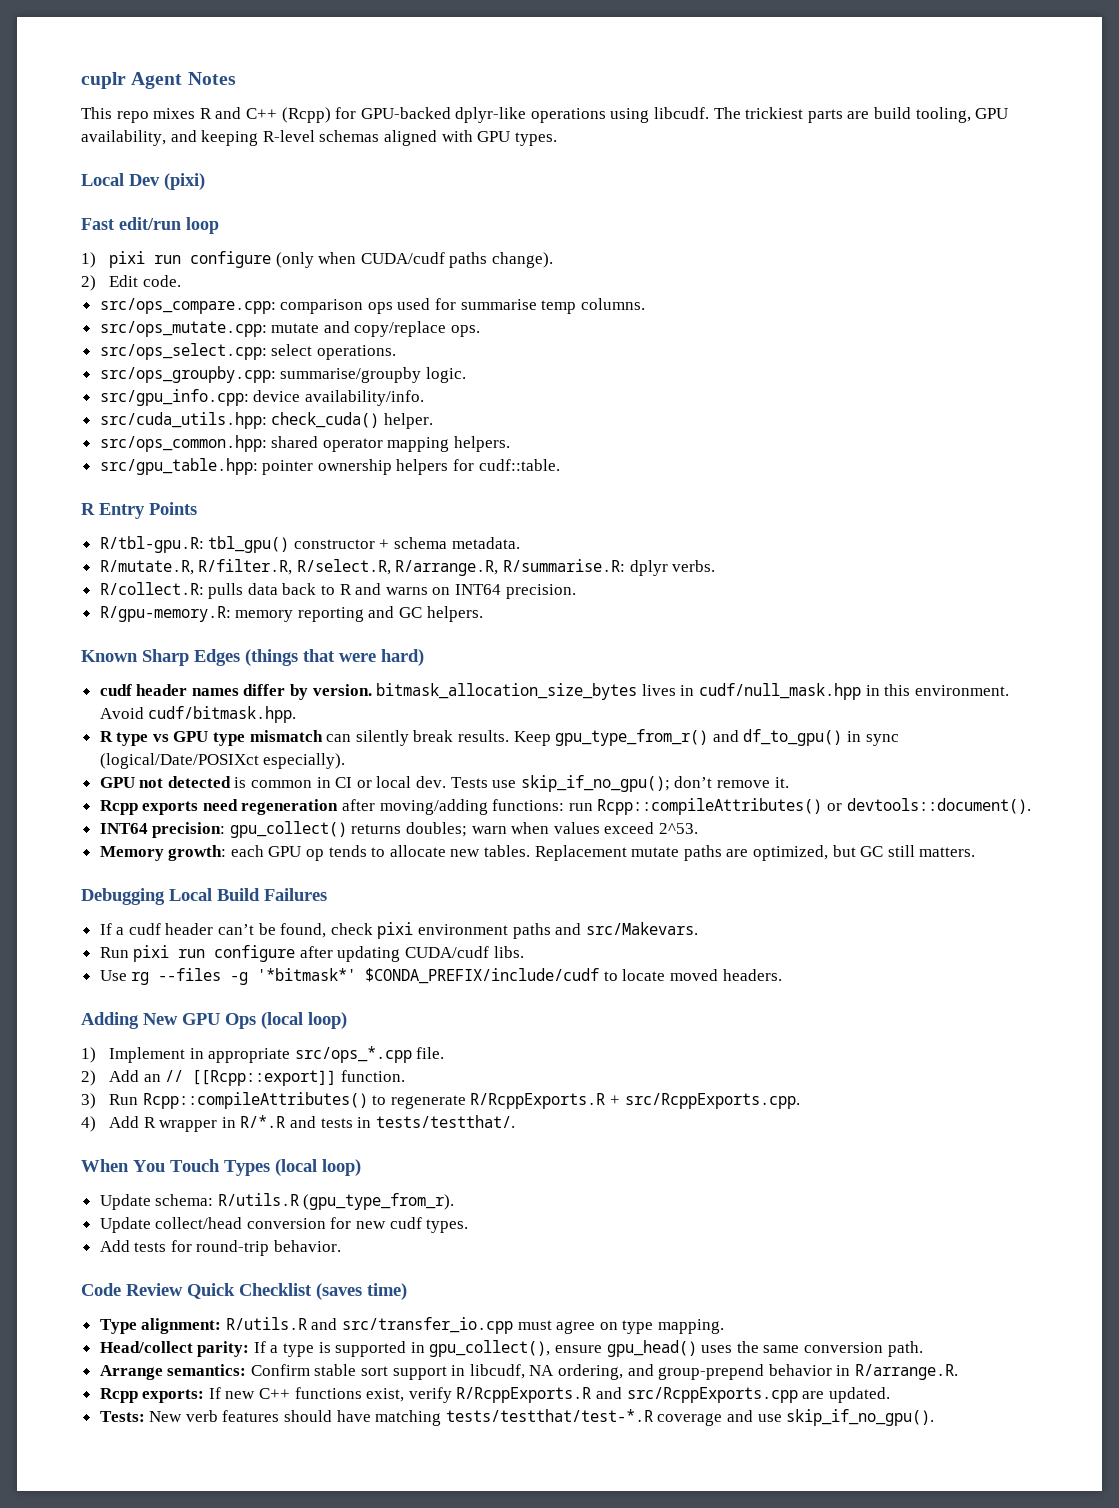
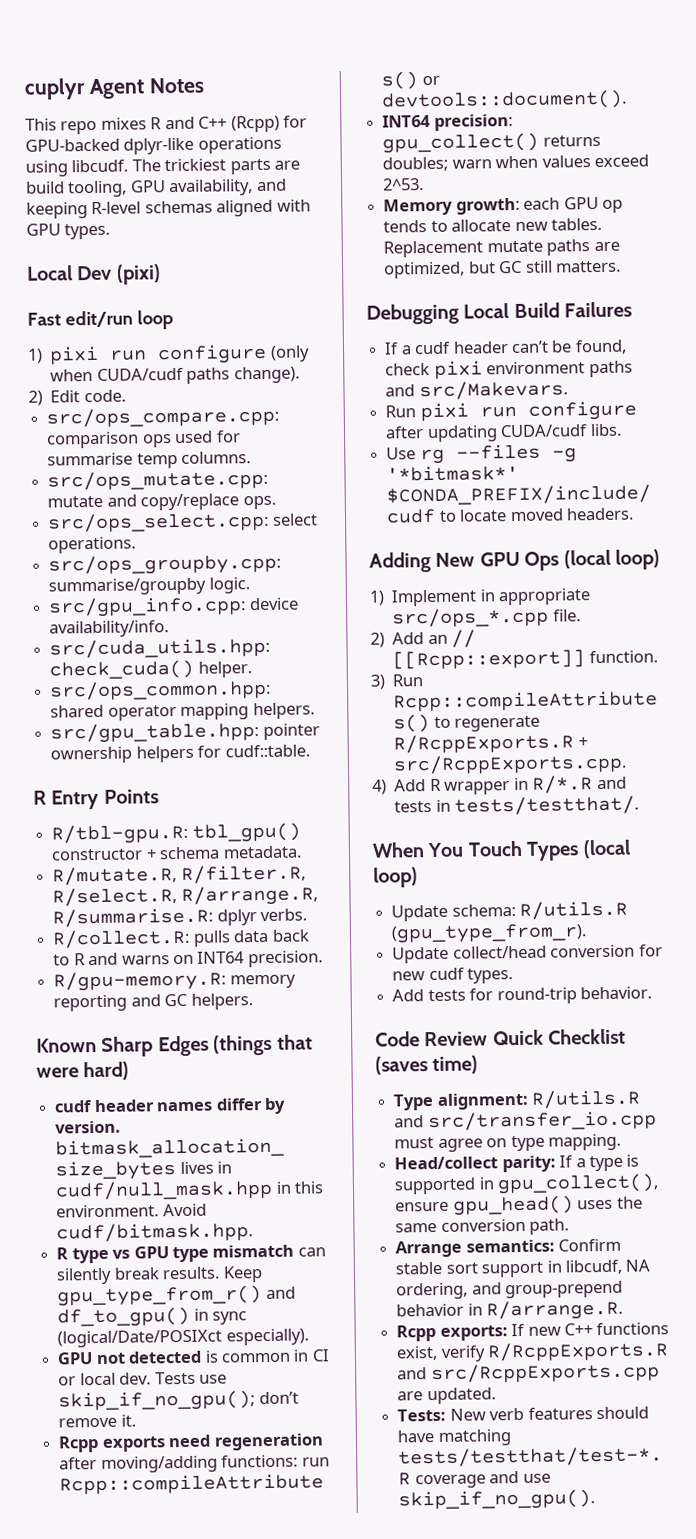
- cuplr Agent Notes
+ cuplyr Agent Notes

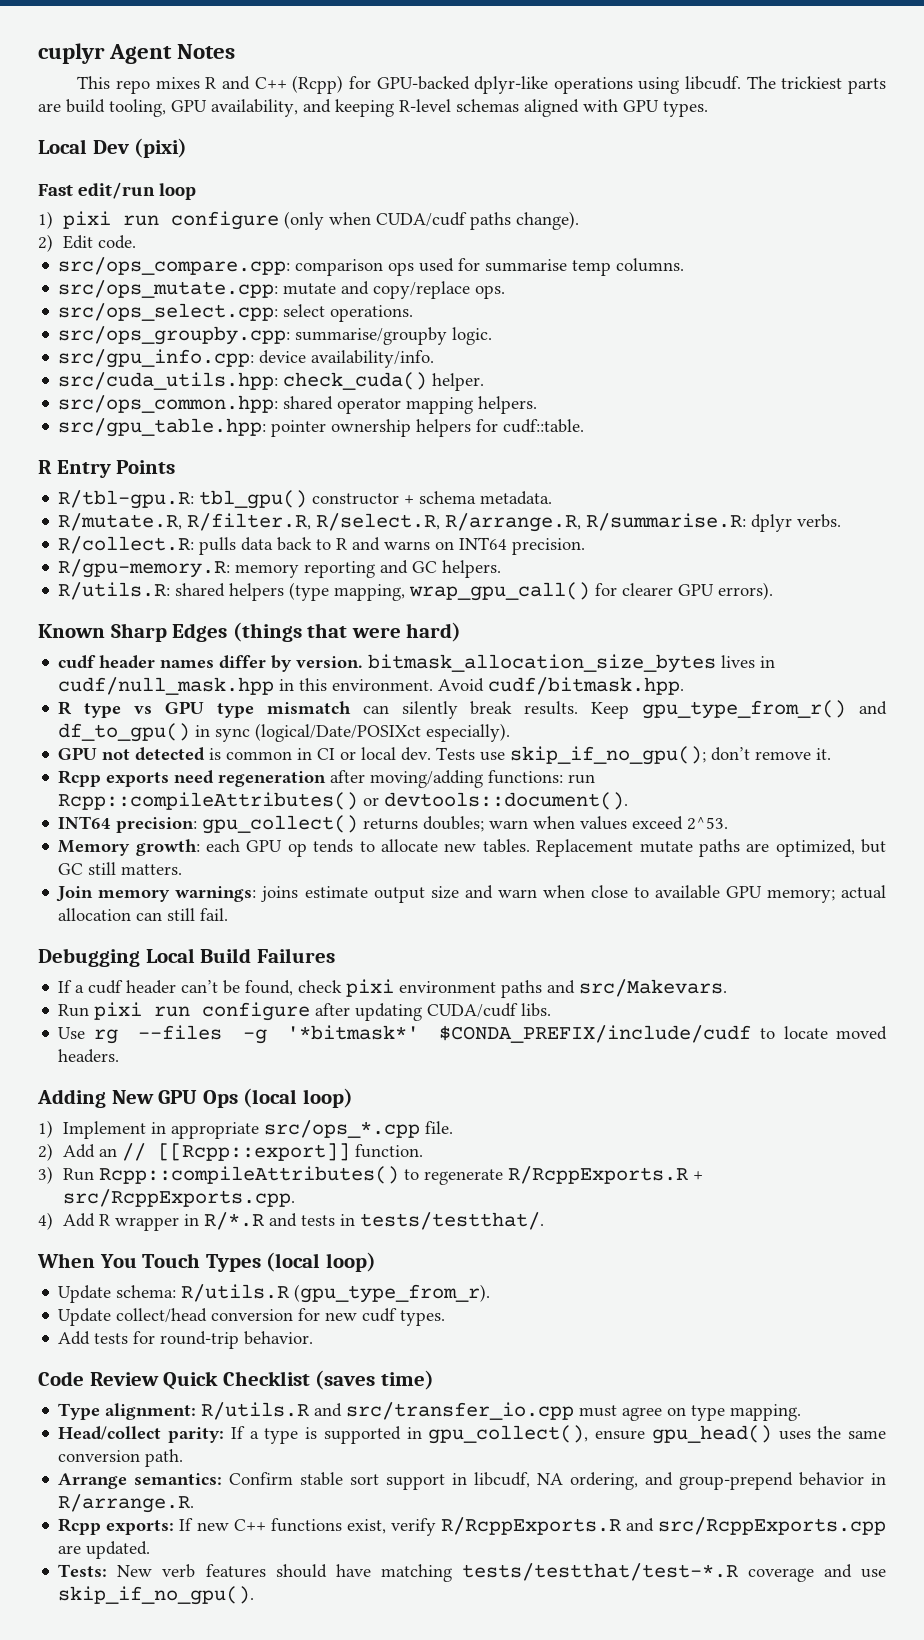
+ R/utils.R: shared helpers (type mapping, wrap_gpu_call() for clearer GPU errors).
+ Join memory warnings: joins estimate output size and warn when close to available GPU memory; actual allocation can still fail.

